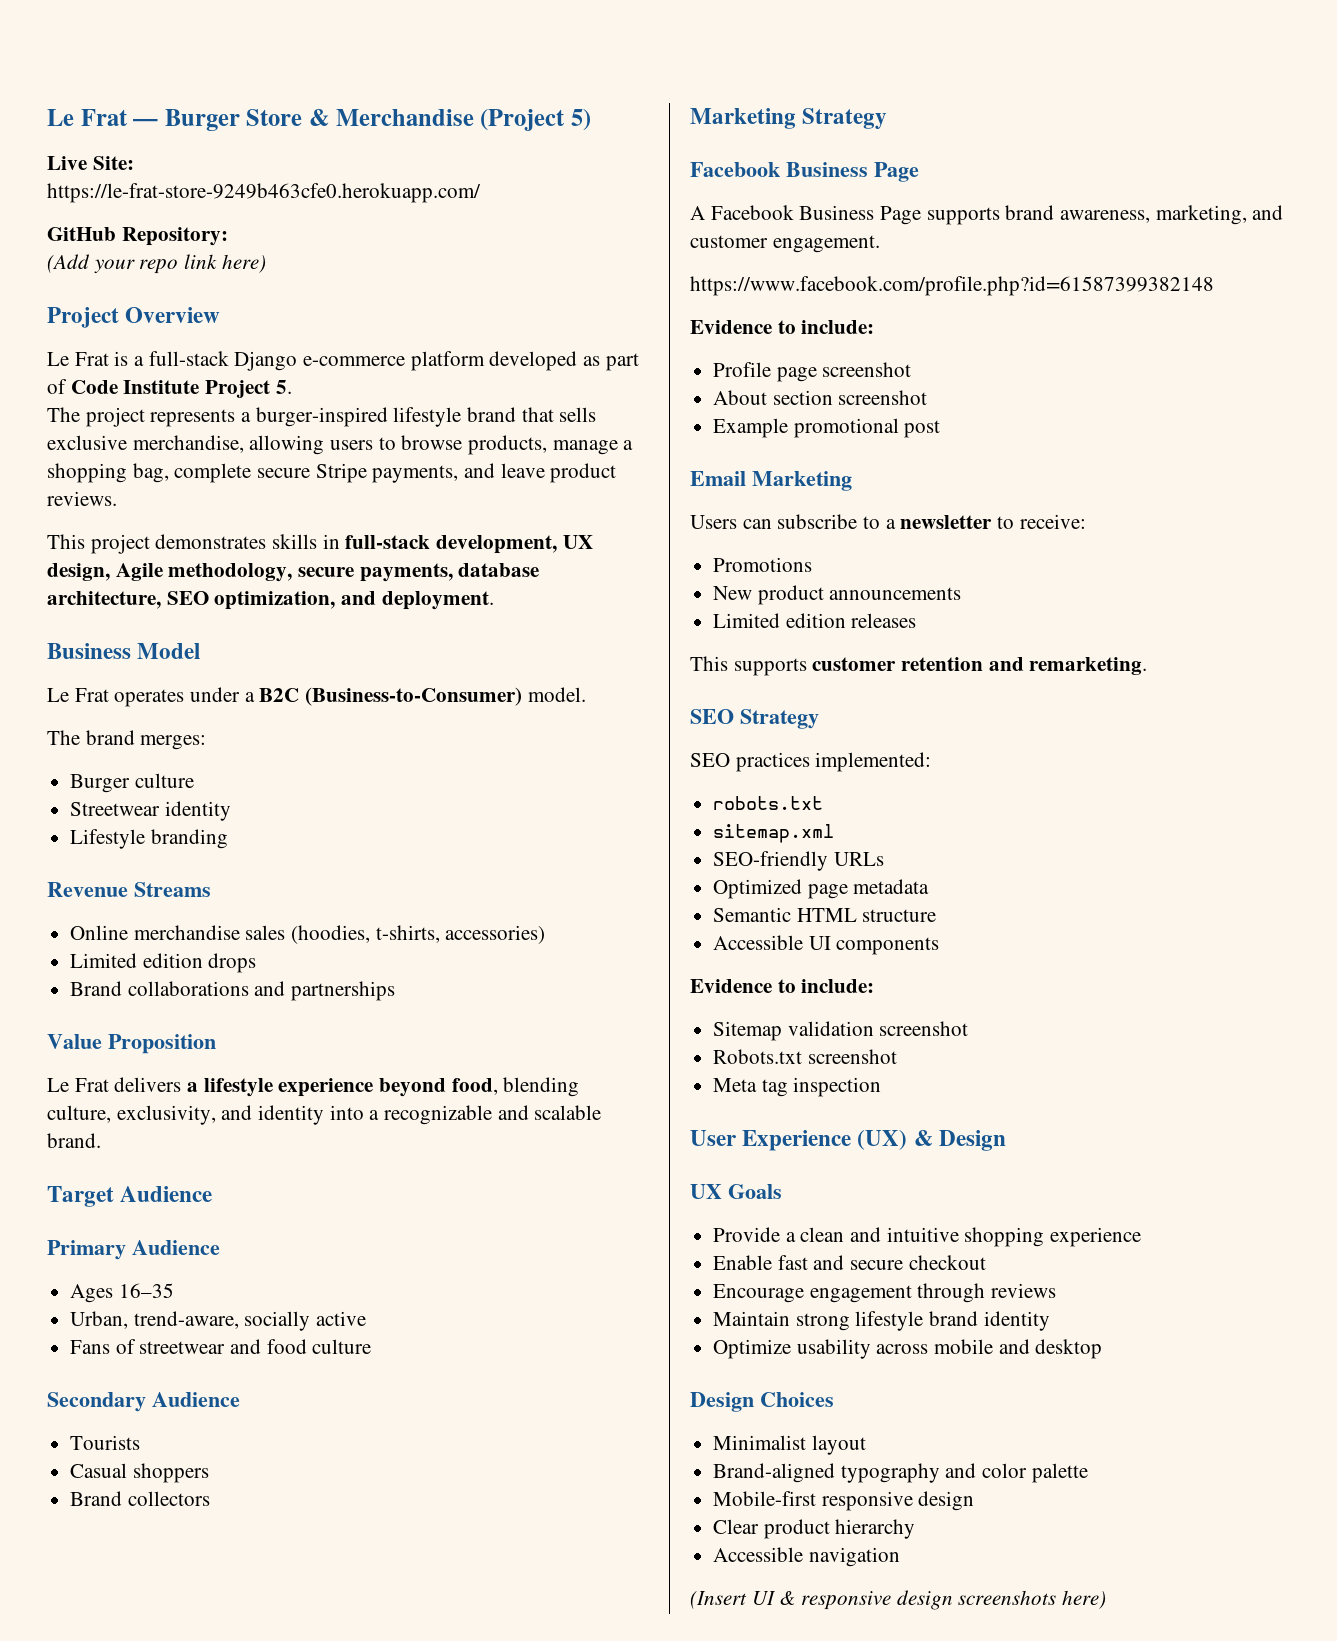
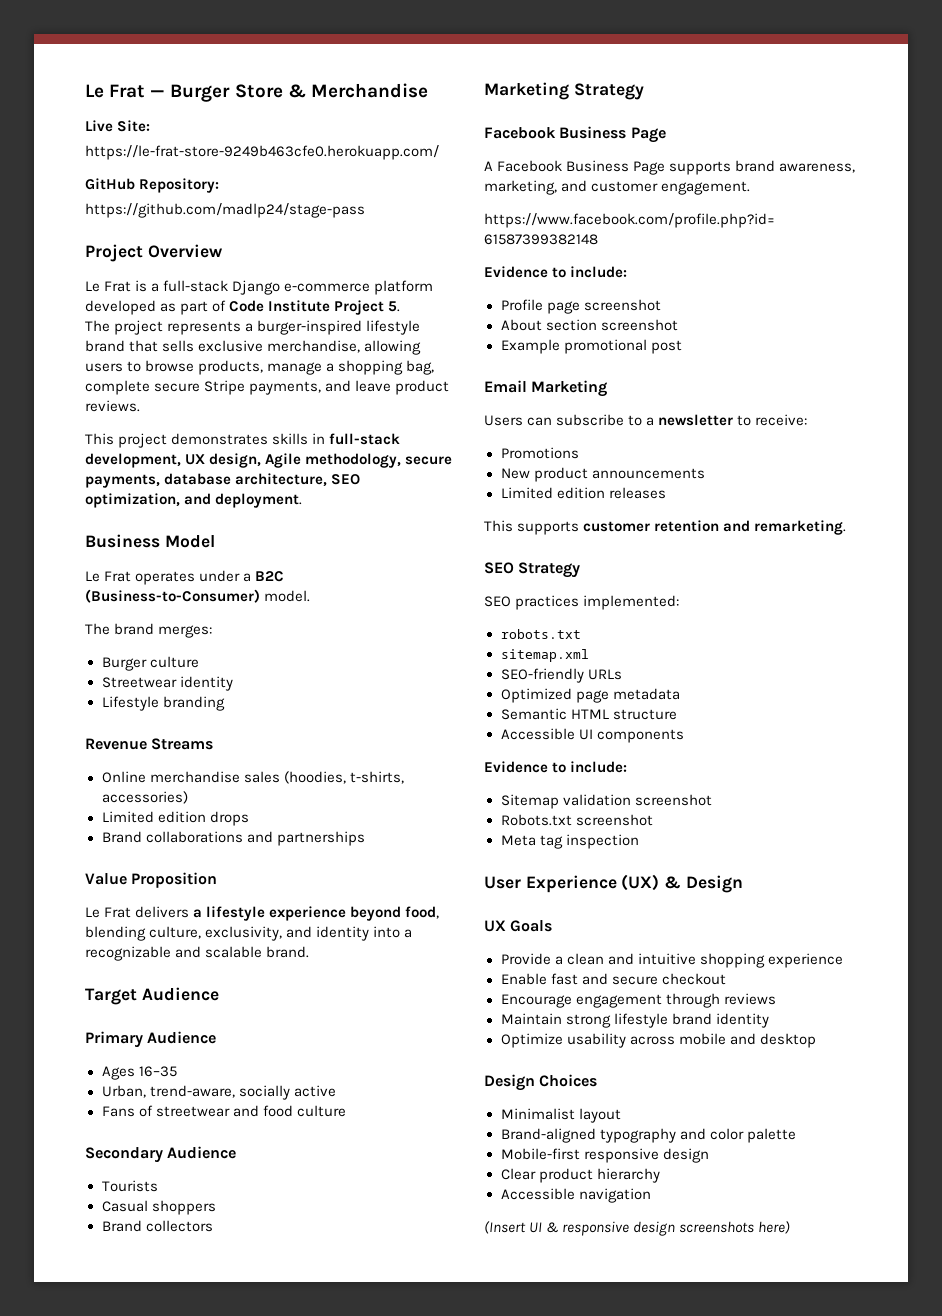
- Le Frat — Burger Store & Merchandise (Project 5)
+ Le Frat — Burger Store & Merchandise
- (Add your repo link here)
+ https://github.com/madlp24/stage-pass

